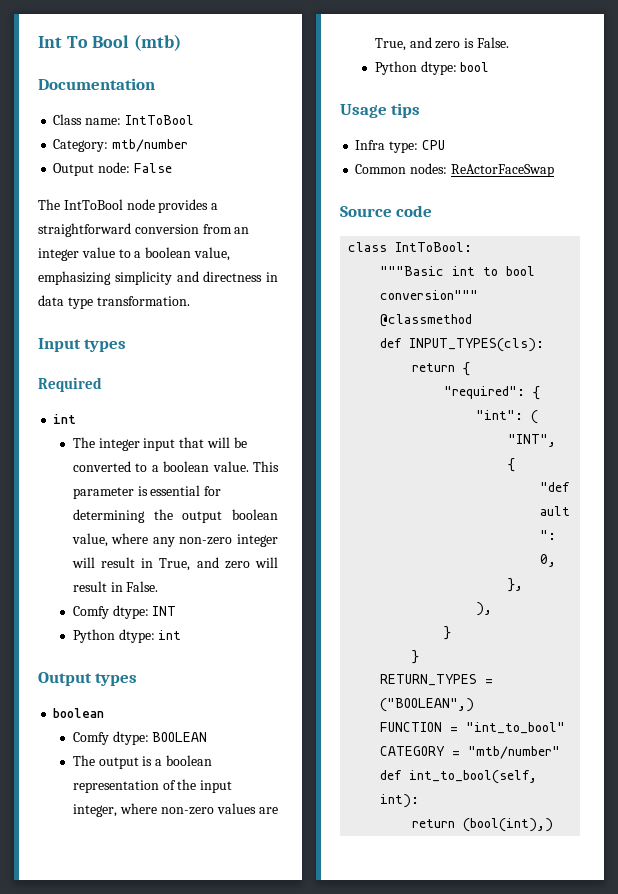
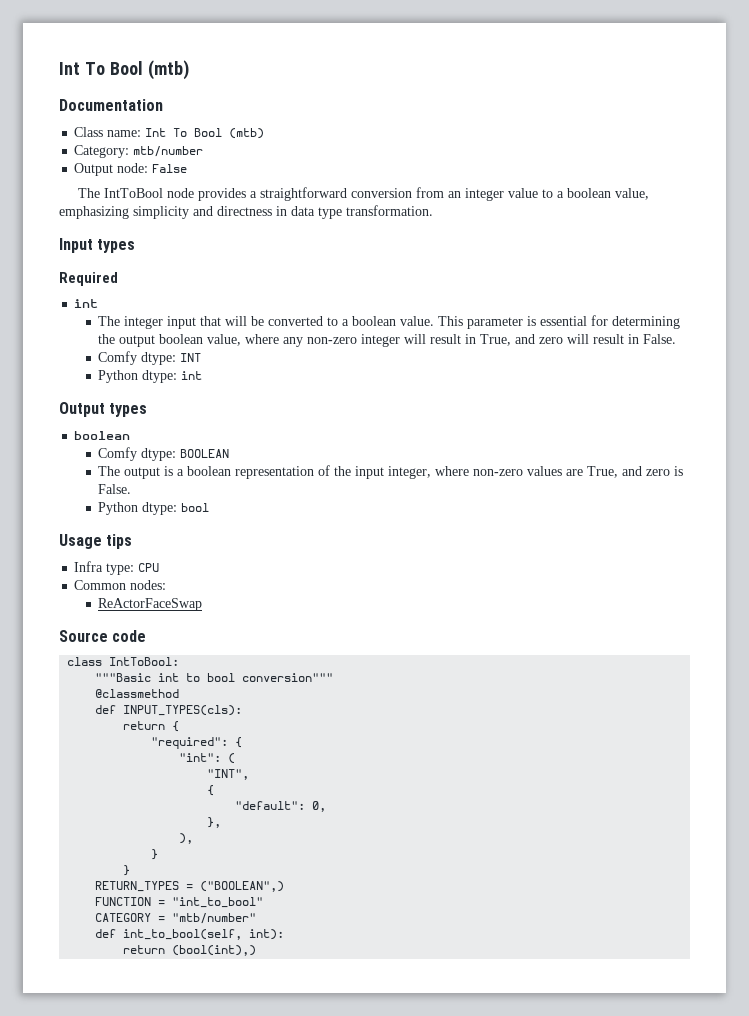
- Class name: IntToBool
+ Class name: Int To Bool (mtb)
- Common nodes: ReActorFaceSwap
+ Common nodes:
+ ReActorFaceSwap

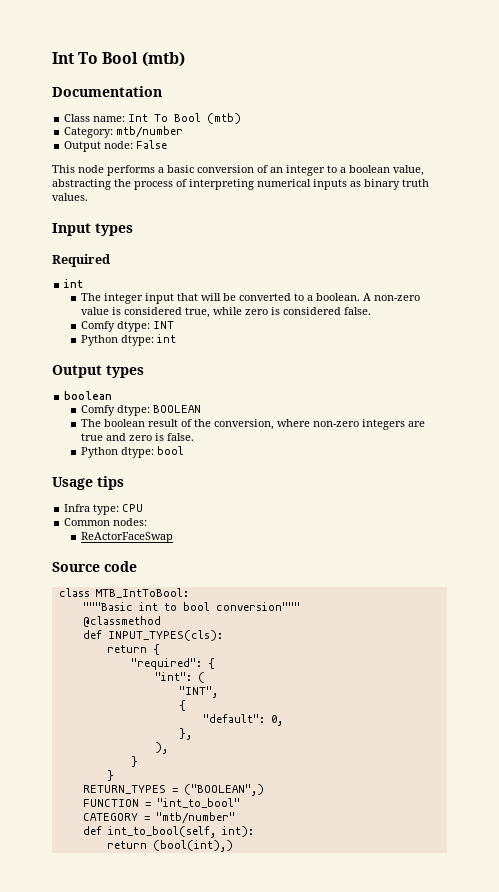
- The IntToBool node provides a straightforward conversion from an integer value to a boolean value, emphasizing simplicity and directness in data type transformation.
+ This node performs a basic conversion of an integer to a boolean value, abstracting the process of interpreting numerical inputs as binary truth values.
- The integer input that will be converted to a boolean value. This parameter is essential for determining the output boolean value, where any non-zero integer will result in True, and zero will result in False.
+ The integer input that will be converted to a boolean. A non-zero value is considered true, while zero is considered false.
- The output is a boolean representation of the input integer, where non-zero values are True, and zero is False.
+ The boolean result of the conversion, where non-zero integers are true and zero is false.
- class IntToBool:
+ class MTB_IntToBool:

